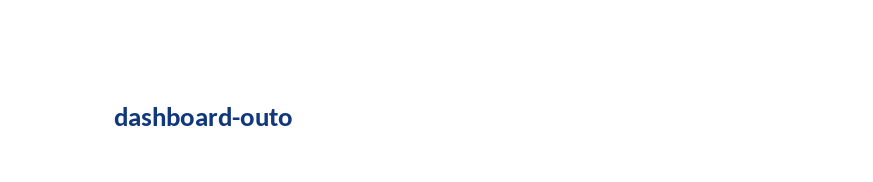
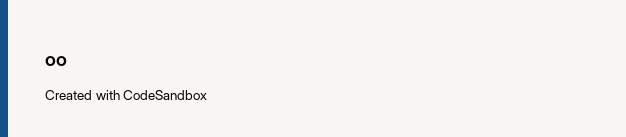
- dashboard-outo
+ oo
+ Created with CodeSandbox

